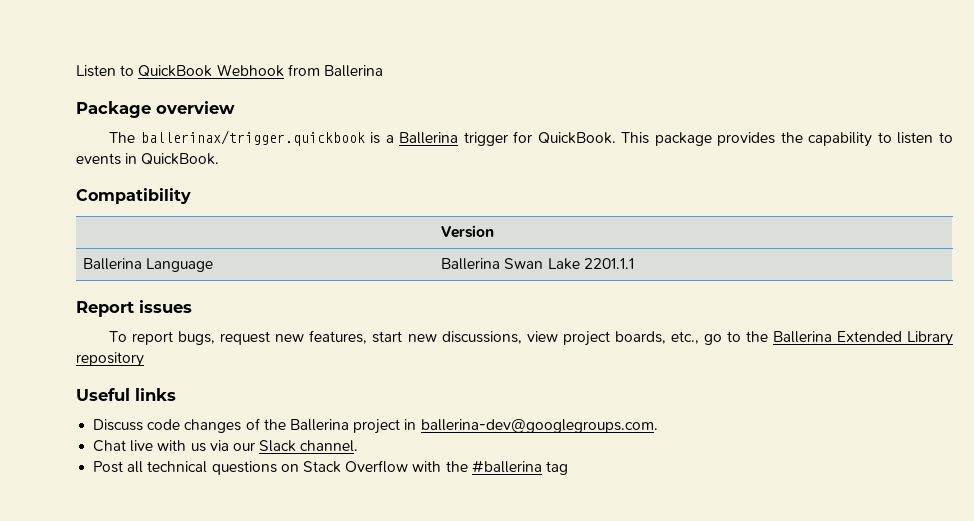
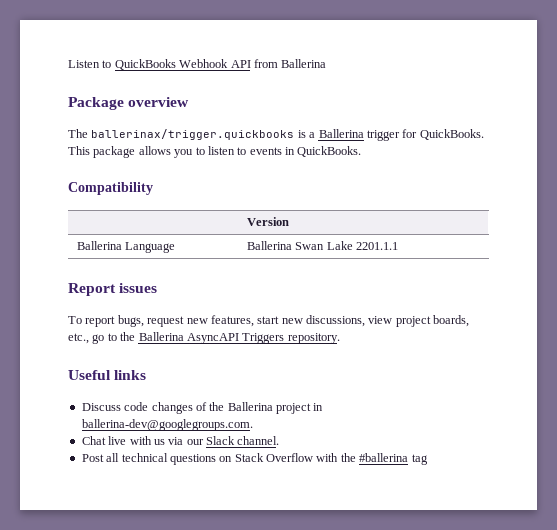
- Listen to QuickBook Webhook from Ballerina
+ Listen to QuickBooks Webhook API from Ballerina
- The ballerinax/trigger.quickbook is a Ballerina trigger for QuickBook.
+ The ballerinax/trigger.quickbooks is a Ballerina trigger for QuickBooks.
- This package provides the capability to listen to events in QuickBook.
+ This package allows you to listen to events in QuickBooks.
- To report bugs, request new features, start new discussions, view project boards, etc., go to the Ballerina Extended Library repository
+ To report bugs, request new features, start new discussions, view project boards, etc., go to the Ballerina AsyncAPI Triggers repository.

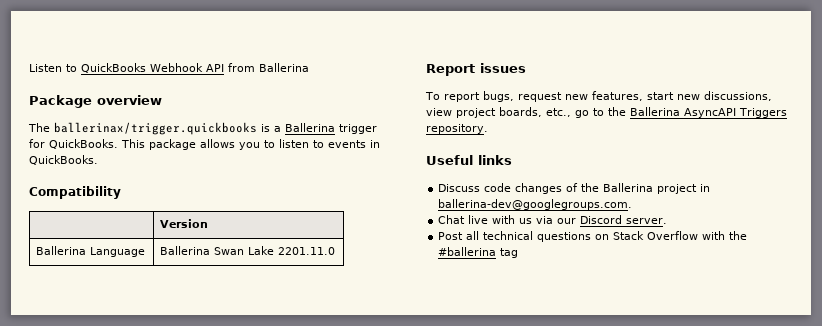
- Ballerina Language | Ballerina Swan Lake 2201.1.1
+ Ballerina Language | Ballerina Swan Lake 2201.11.0
- Chat live with us via our Slack channel.
+ Chat live with us via our Discord server.

